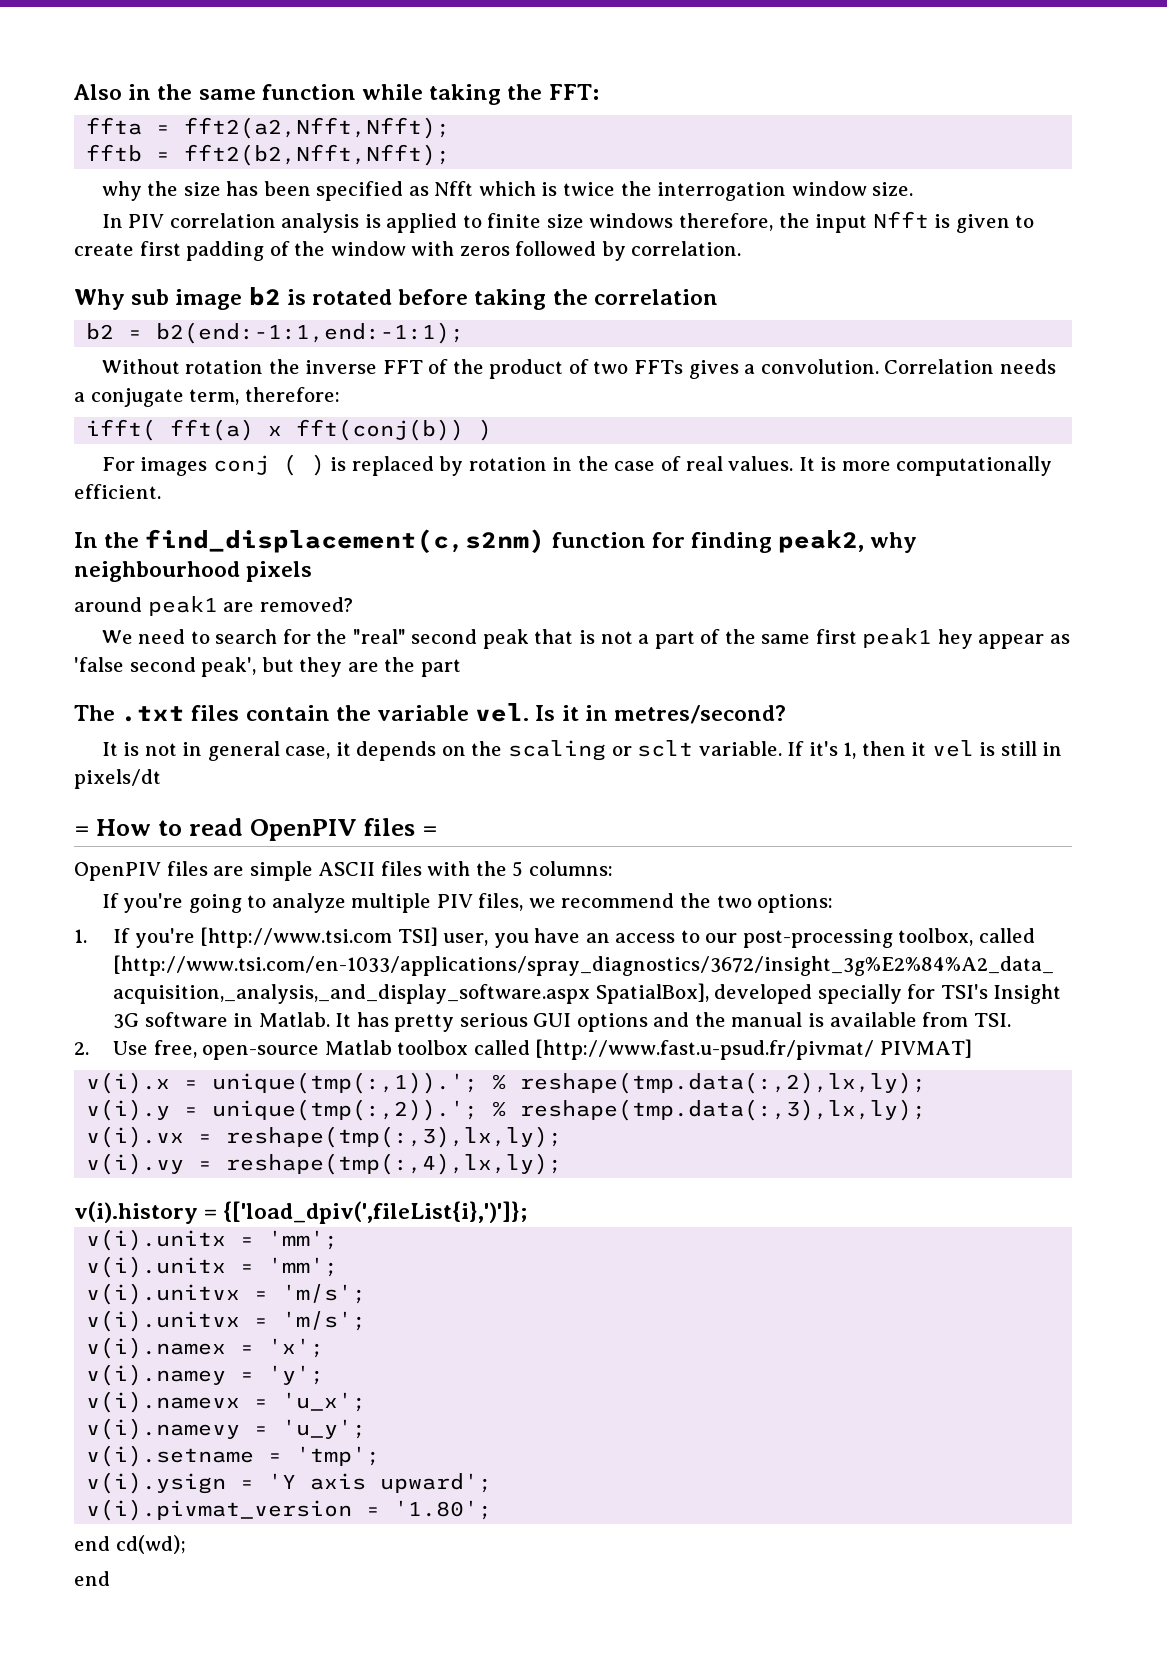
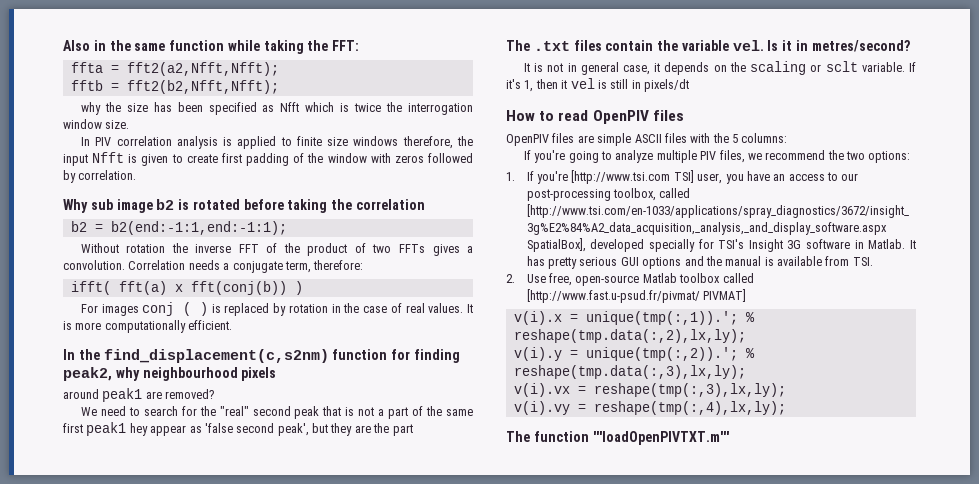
- = How to read OpenPIV files =
+ How to read OpenPIV files
- v(i).history = {['load_dpiv(',fileList{i},')']};
- v(i).unitx = 'mm';
- v(i).unitx = 'mm';
- v(i).unitvx = 'm/s';
- v(i).unitvx = 'm/s';
- v(i).namex = 'x';
- v(i).namey = 'y';
- v(i).namevx = 'u_x';
- v(i).namevy = 'u_y';
- v(i).setname = 'tmp';
- v(i).ysign = 'Y axis upward';
- v(i).pivmat_version = '1.80';
- end cd(wd);
- end
+ The function '''loadOpenPIVTXT.m'''

